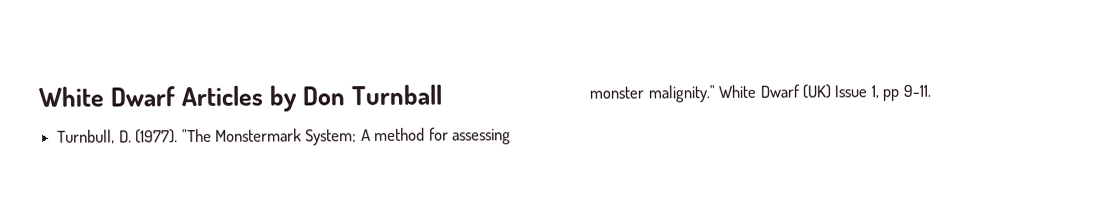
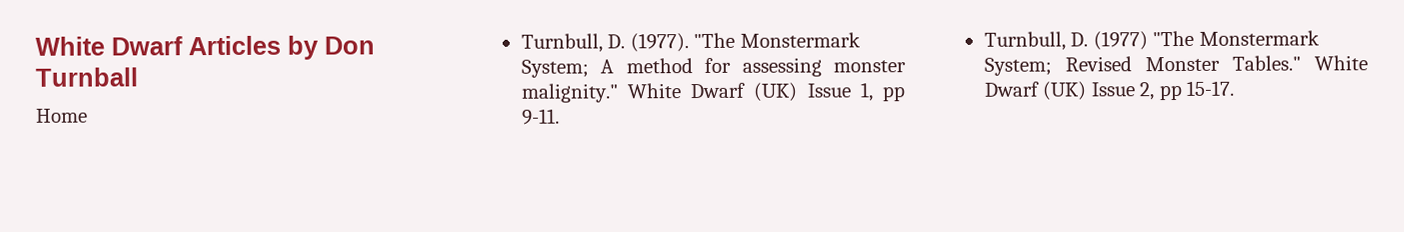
+ Home
+ Turnbull, D. (1977) "The Monstermark System; Revised Monster Tables." White Dwarf (UK) Issue 2, pp 15-17.

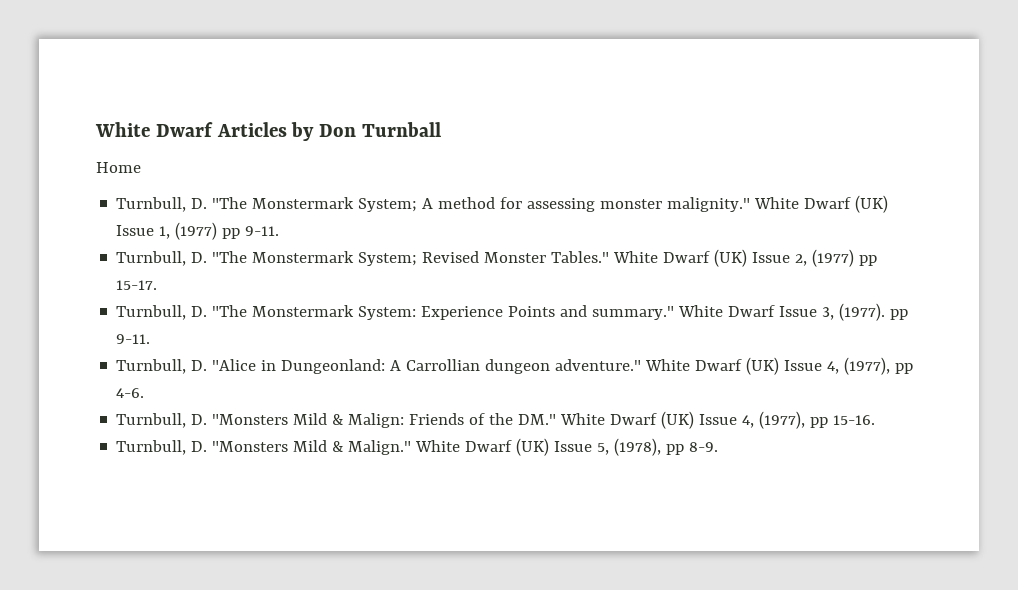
- Turnbull, D. (1977). "The Monstermark System; A method for assessing monster malignity."
+ Turnbull, D. "The Monstermark System; A method for assessing monster malignity."
- White Dwarf (UK) Issue 1, pp 9-11.
- Turnbull, D. (1977) "The Monstermark System; Revised Monster Tables."
+ White Dwarf (UK) Issue 1, (1977) pp 9-11.
+ Turnbull, D. "The Monstermark System; Revised Monster Tables."
- White Dwarf (UK) Issue 2, pp 15-17.
+ White Dwarf (UK) Issue 2, (1977) pp 15-17.
+ Turnbull, D. "The Monstermark System: Experience Points and summary." White Dwarf Issue 3, (1977). pp 9-11.
+ Turnbull, D. "Alice in Dungeonland: A Carrollian dungeon adventure." White Dwarf (UK) Issue 4, (1977), pp 4-6.
+ Turnbull, D. "Monsters Mild & Malign: Friends of the DM." White Dwarf (UK) Issue 4, (1977), pp 15-16.
+ Turnbull, D. "Monsters Mild & Malign." White Dwarf (UK) Issue 5, (1978), pp 8-9.

